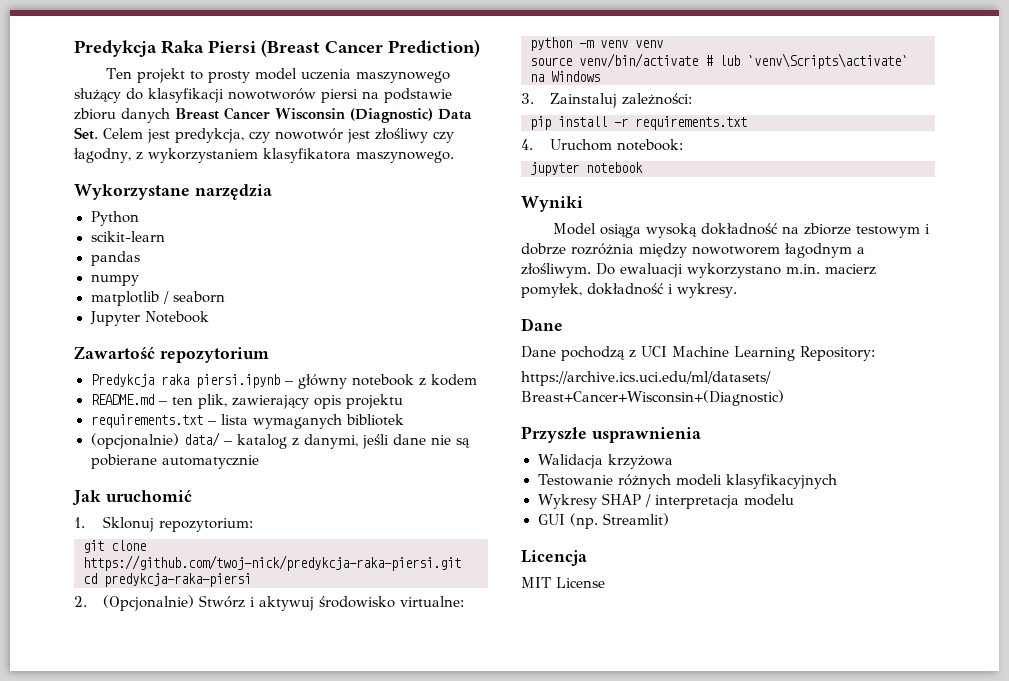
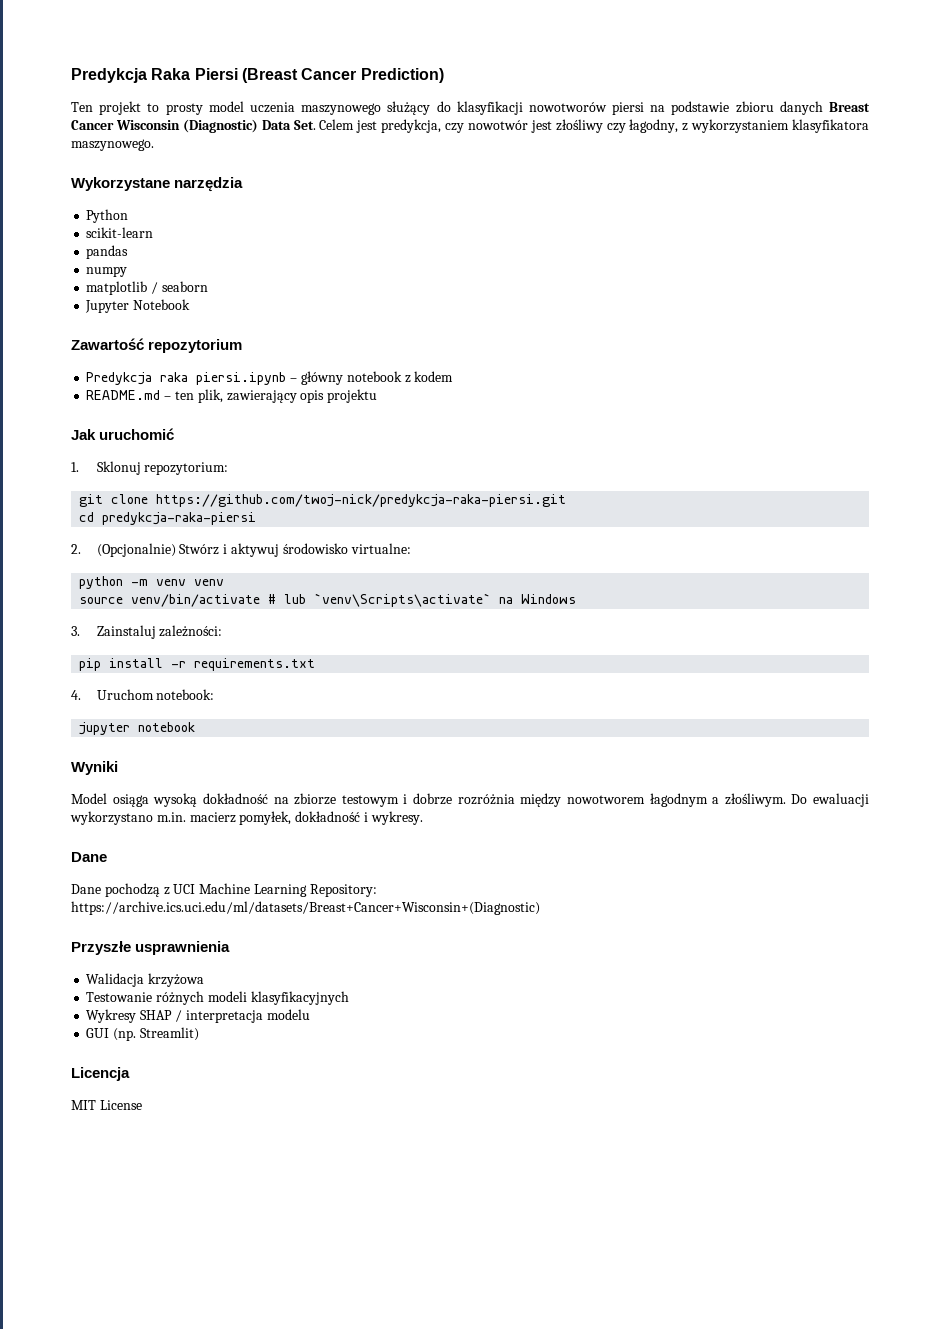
- requirements.txt – lista wymaganych bibliotek
- (opcjonalnie) data/ – katalog z danymi, jeśli dane nie są pobierane automatycznie

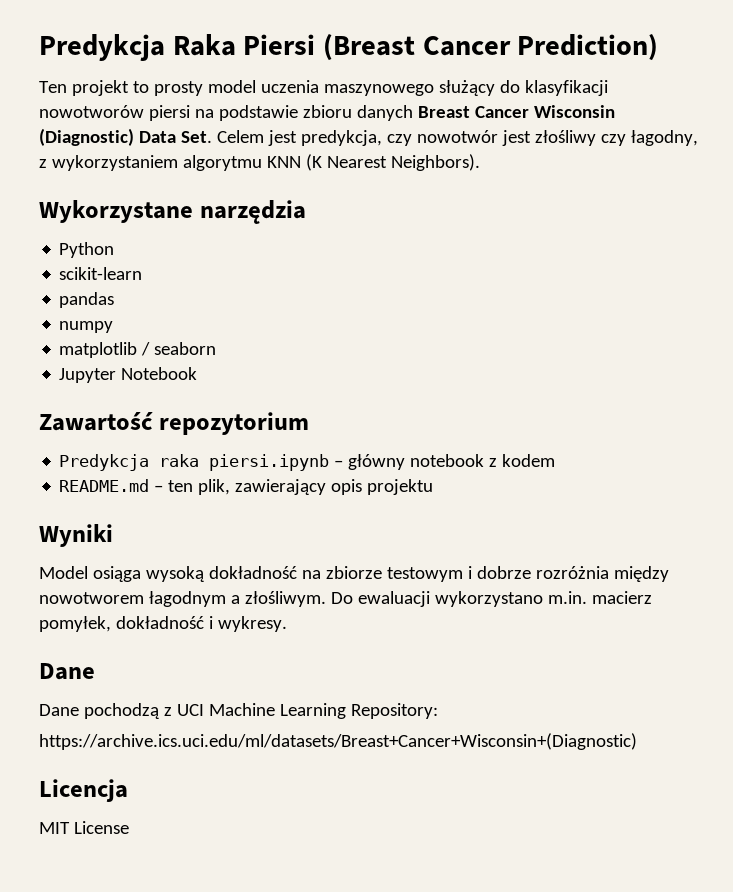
- Ten projekt to prosty model uczenia maszynowego służący do klasyfikacji nowotworów piersi na podstawie zbioru danych Breast Cancer Wisconsin (Diagnostic) Data Set. Celem jest predykcja, czy nowotwór jest złośliwy czy łagodny, z wykorzystaniem klasyfikatora maszynowego.
+ Ten projekt to prosty model uczenia maszynowego służący do klasyfikacji nowotworów piersi na podstawie zbioru danych Breast Cancer Wisconsin (Diagnostic) Data Set. Celem jest predykcja, czy nowotwór jest złośliwy czy łagodny, z wykorzystaniem algorytmu KNN (K Nearest Neighbors).
- Jak uruchomić
- 1. Sklonuj repozytorium:
- git clone https://github.com/twoj-nick/predykcja-raka-piersi.git
- cd predykcja-raka-piersi
- 2. (Opcjonalnie) Stwórz i aktywuj środowisko virtualne:
- python -m venv venv
- source venv/bin/activate # lub `venv\Scripts\activate` na Windows
- 3. Zainstaluj zależności:
- pip install -r requirements.txt
- 4. Uruchom notebook:
- jupyter notebook
- Przyszłe usprawnienia
- Walidacja krzyżowa
- Testowanie różnych modeli klasyfikacyjnych
- Wykresy SHAP / interpretacja modelu
- GUI (np. Streamlit)

